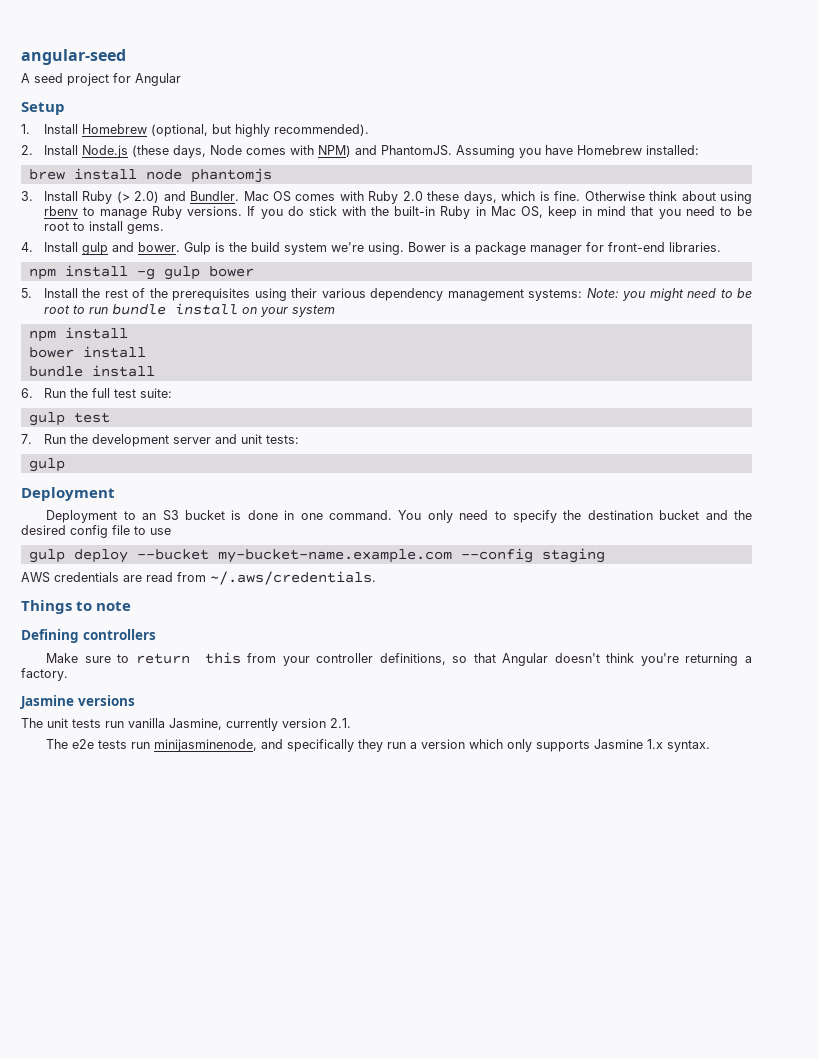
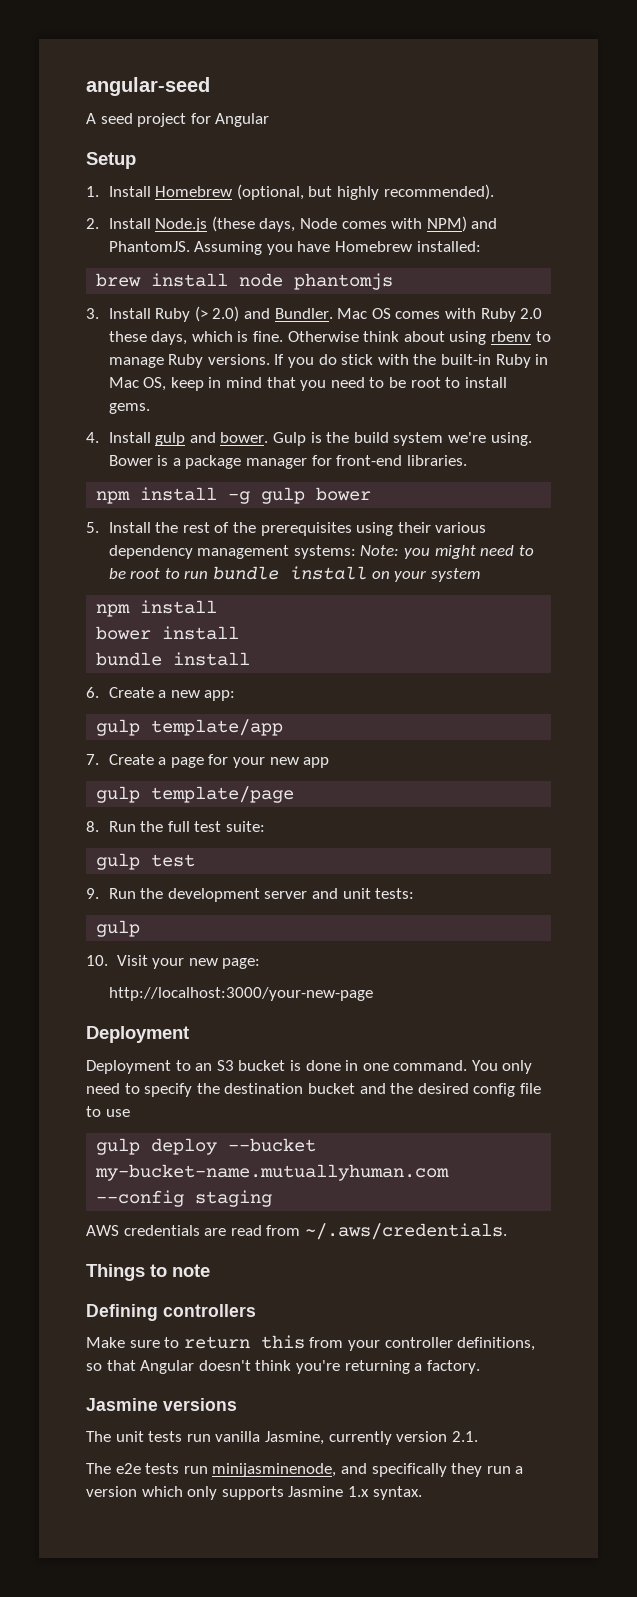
- 6. Run the full test suite:
+ 6. Create a new app:
+ gulp template/app
+ 7. Create a page for your new app
+ gulp template/page
+ 8. Run the full test suite:
- 7. Run the development server and unit tests:
+ 9. Run the development server and unit tests:
+ 10. Visit your new page:
+ http://localhost:3000/your-new-page
- gulp deploy --bucket my-bucket-name.example.com --config staging
+ gulp deploy --bucket my-bucket-name.mutuallyhuman.com --config staging

